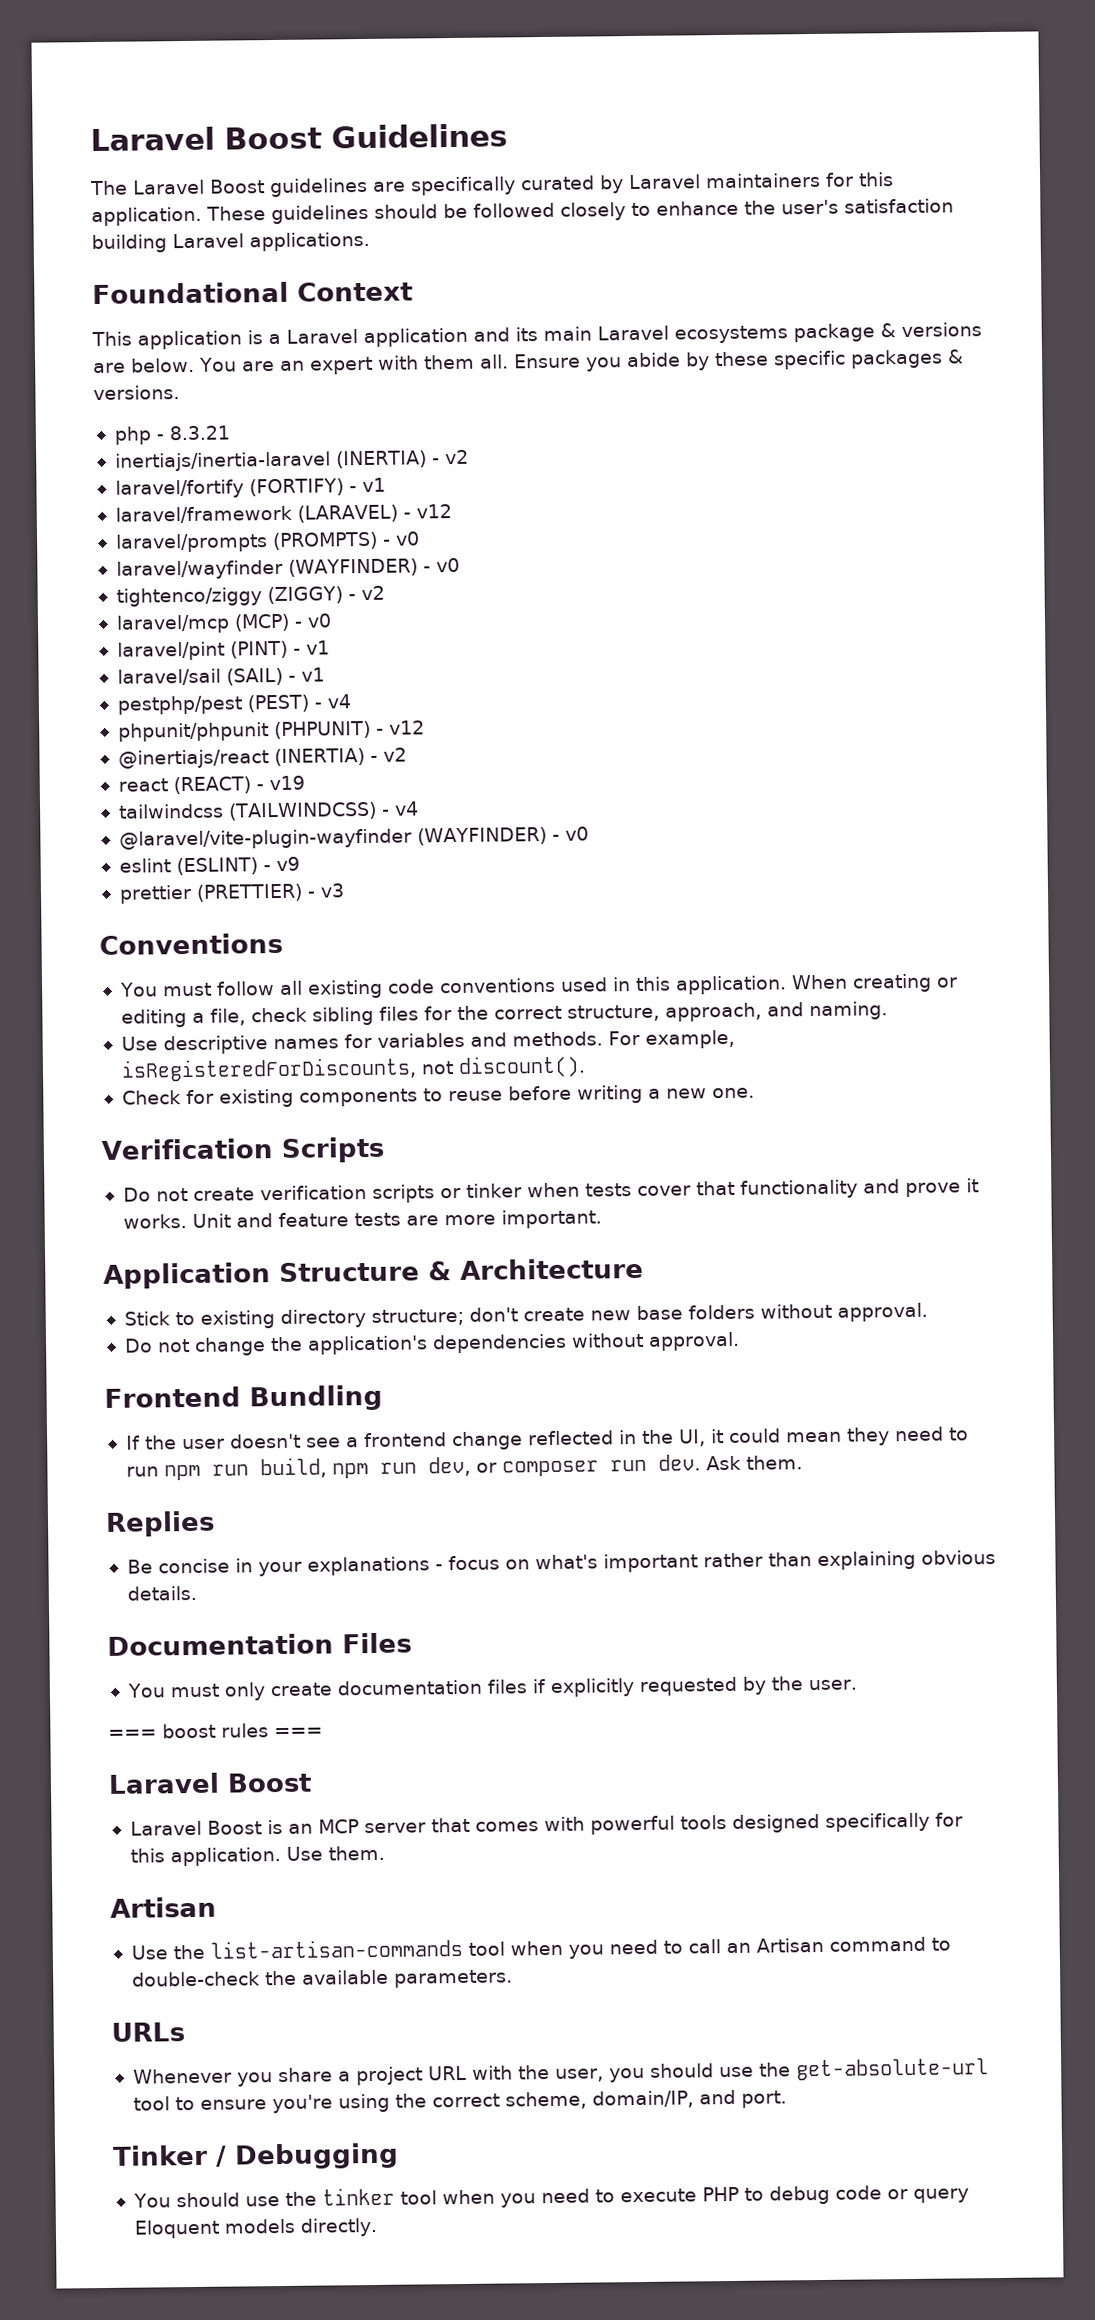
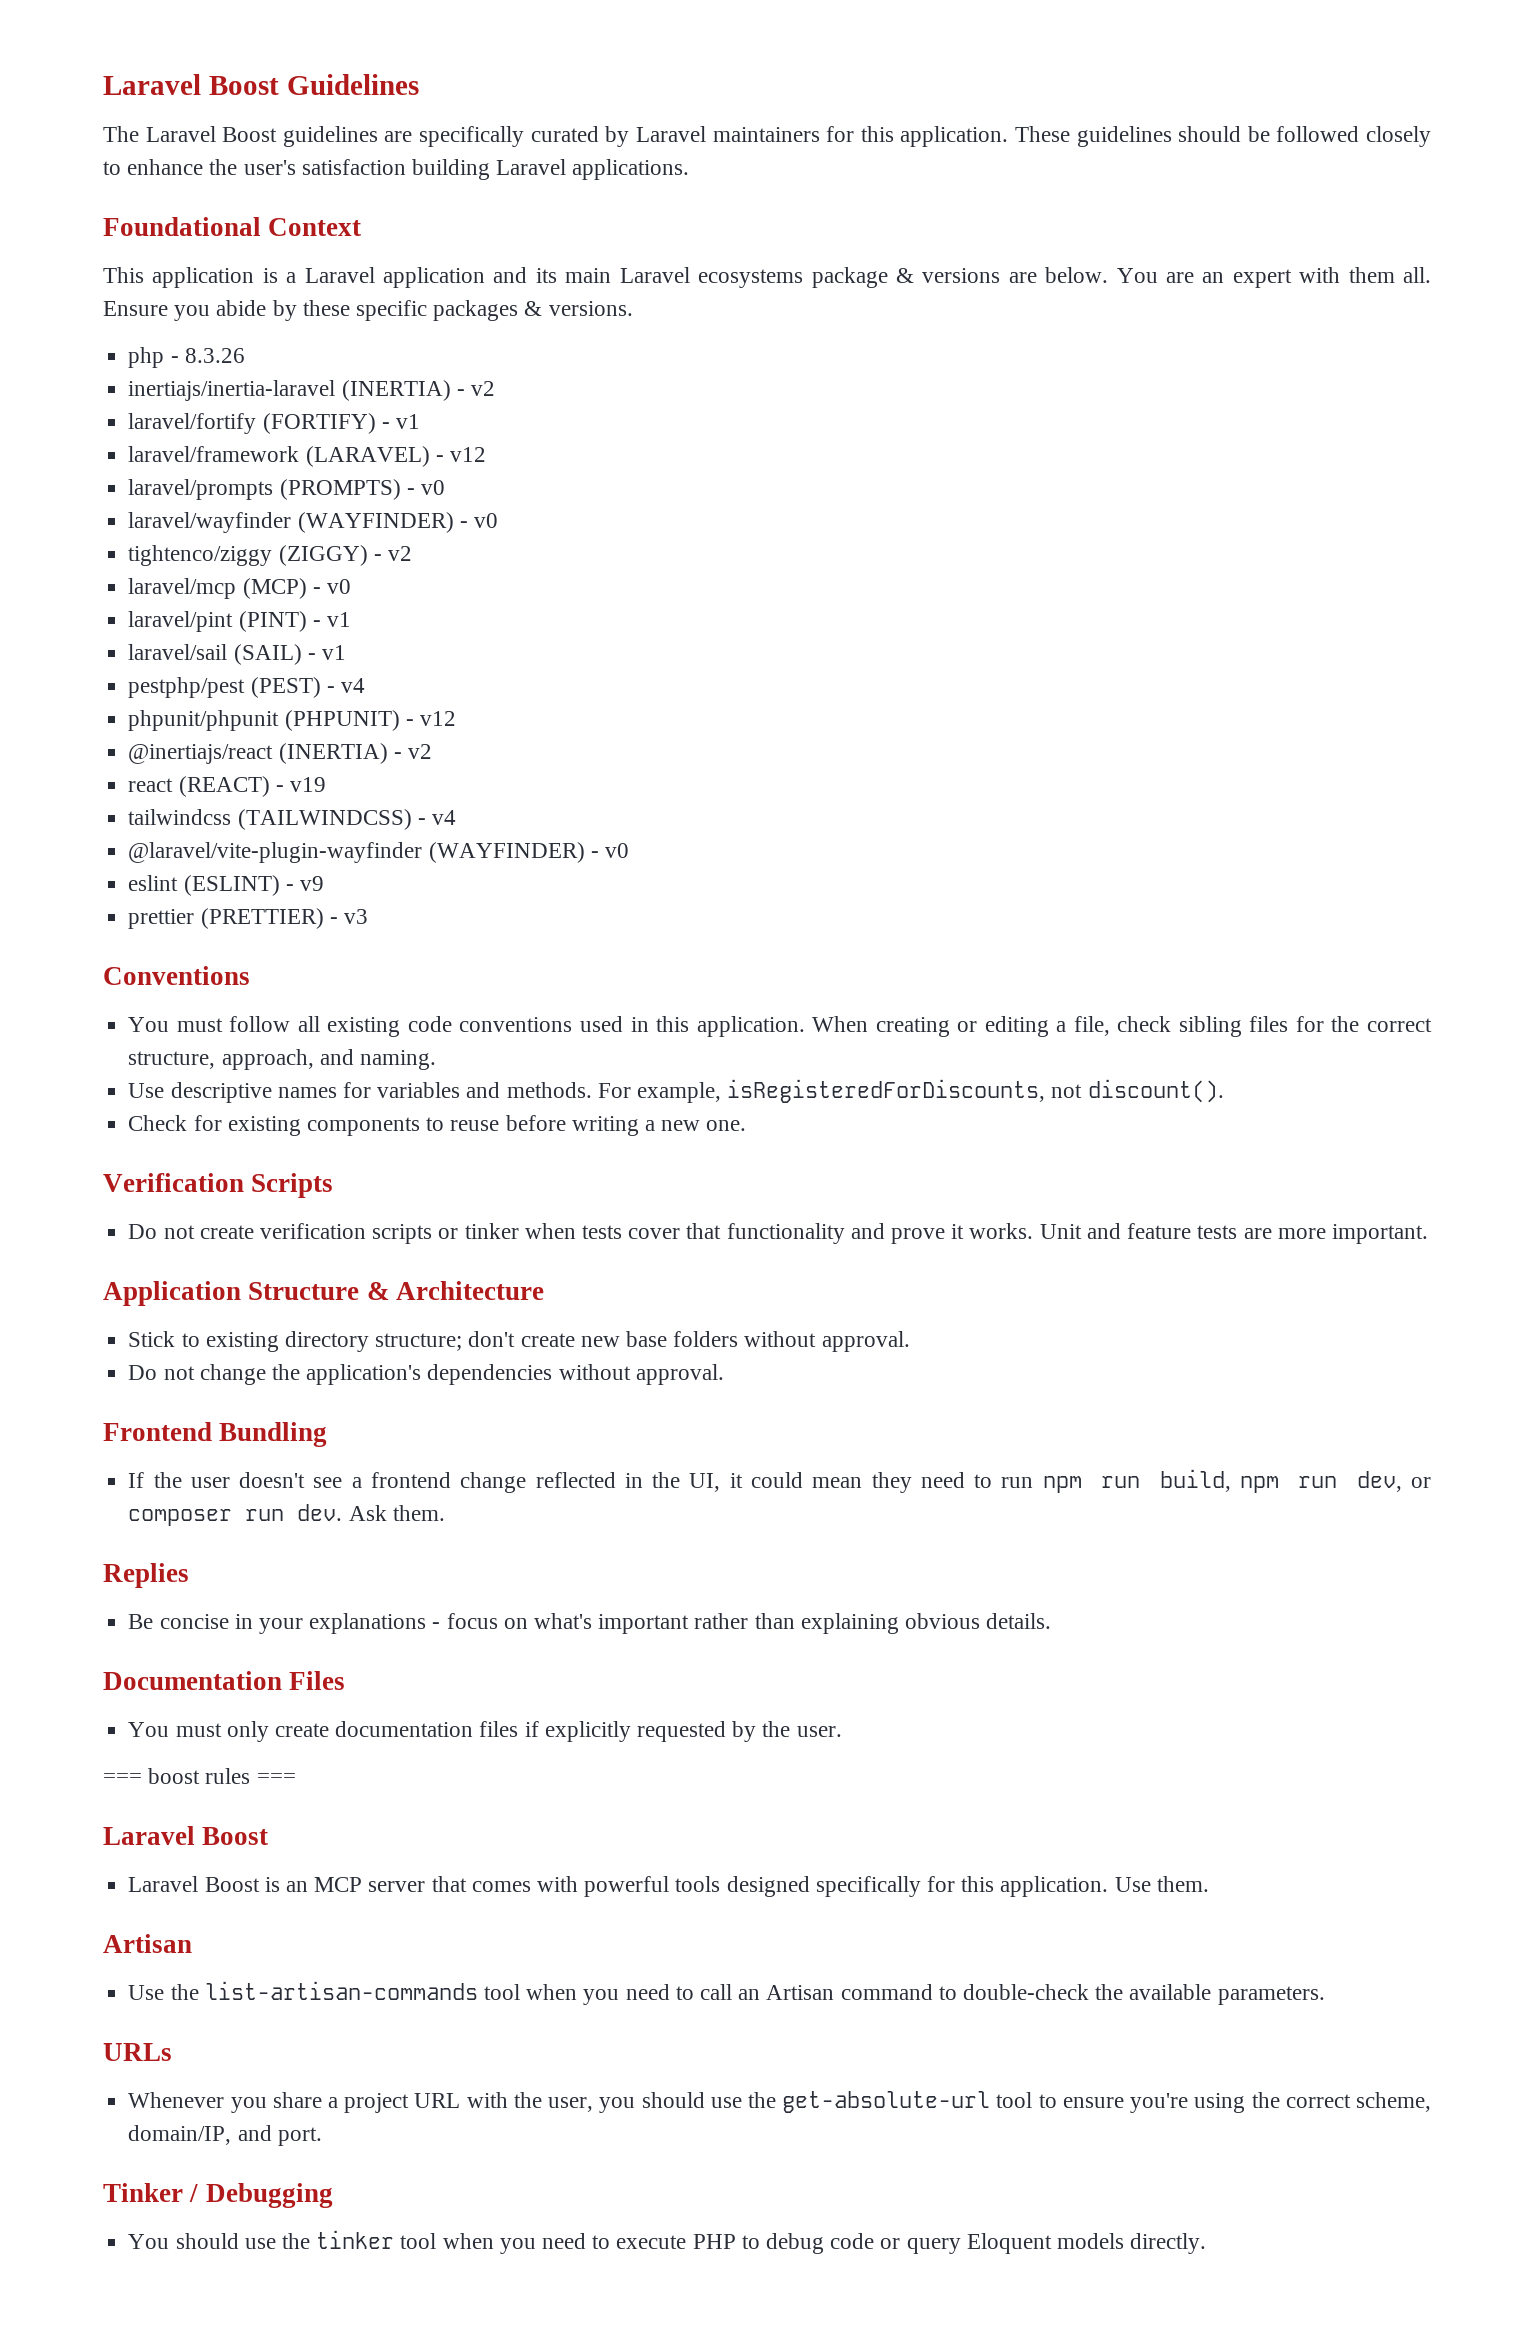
- php - 8.3.21
+ php - 8.3.26

